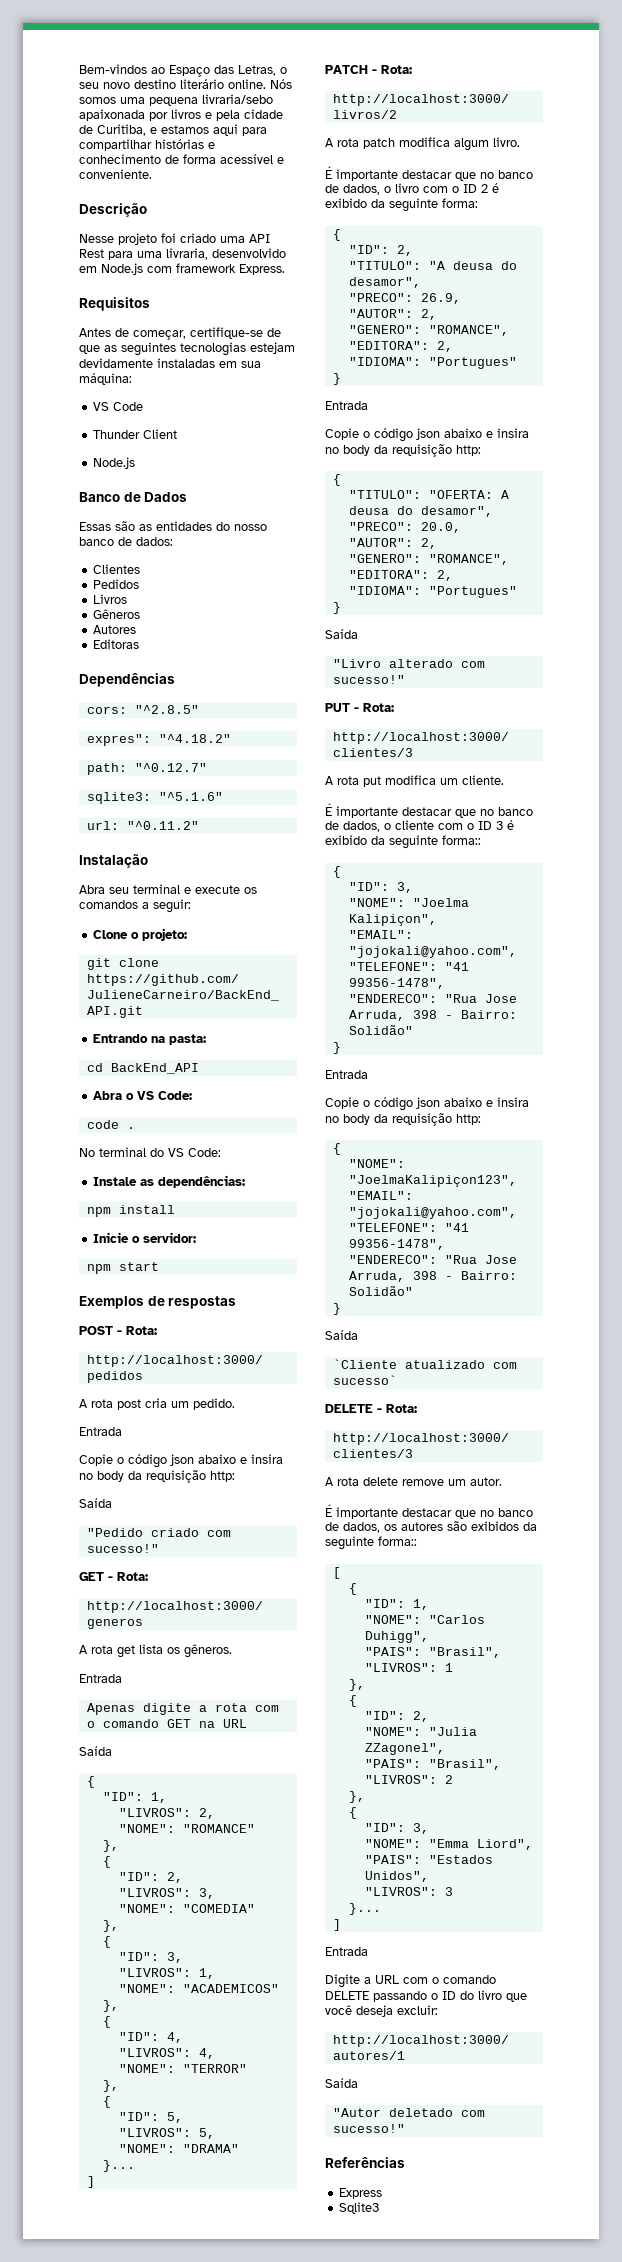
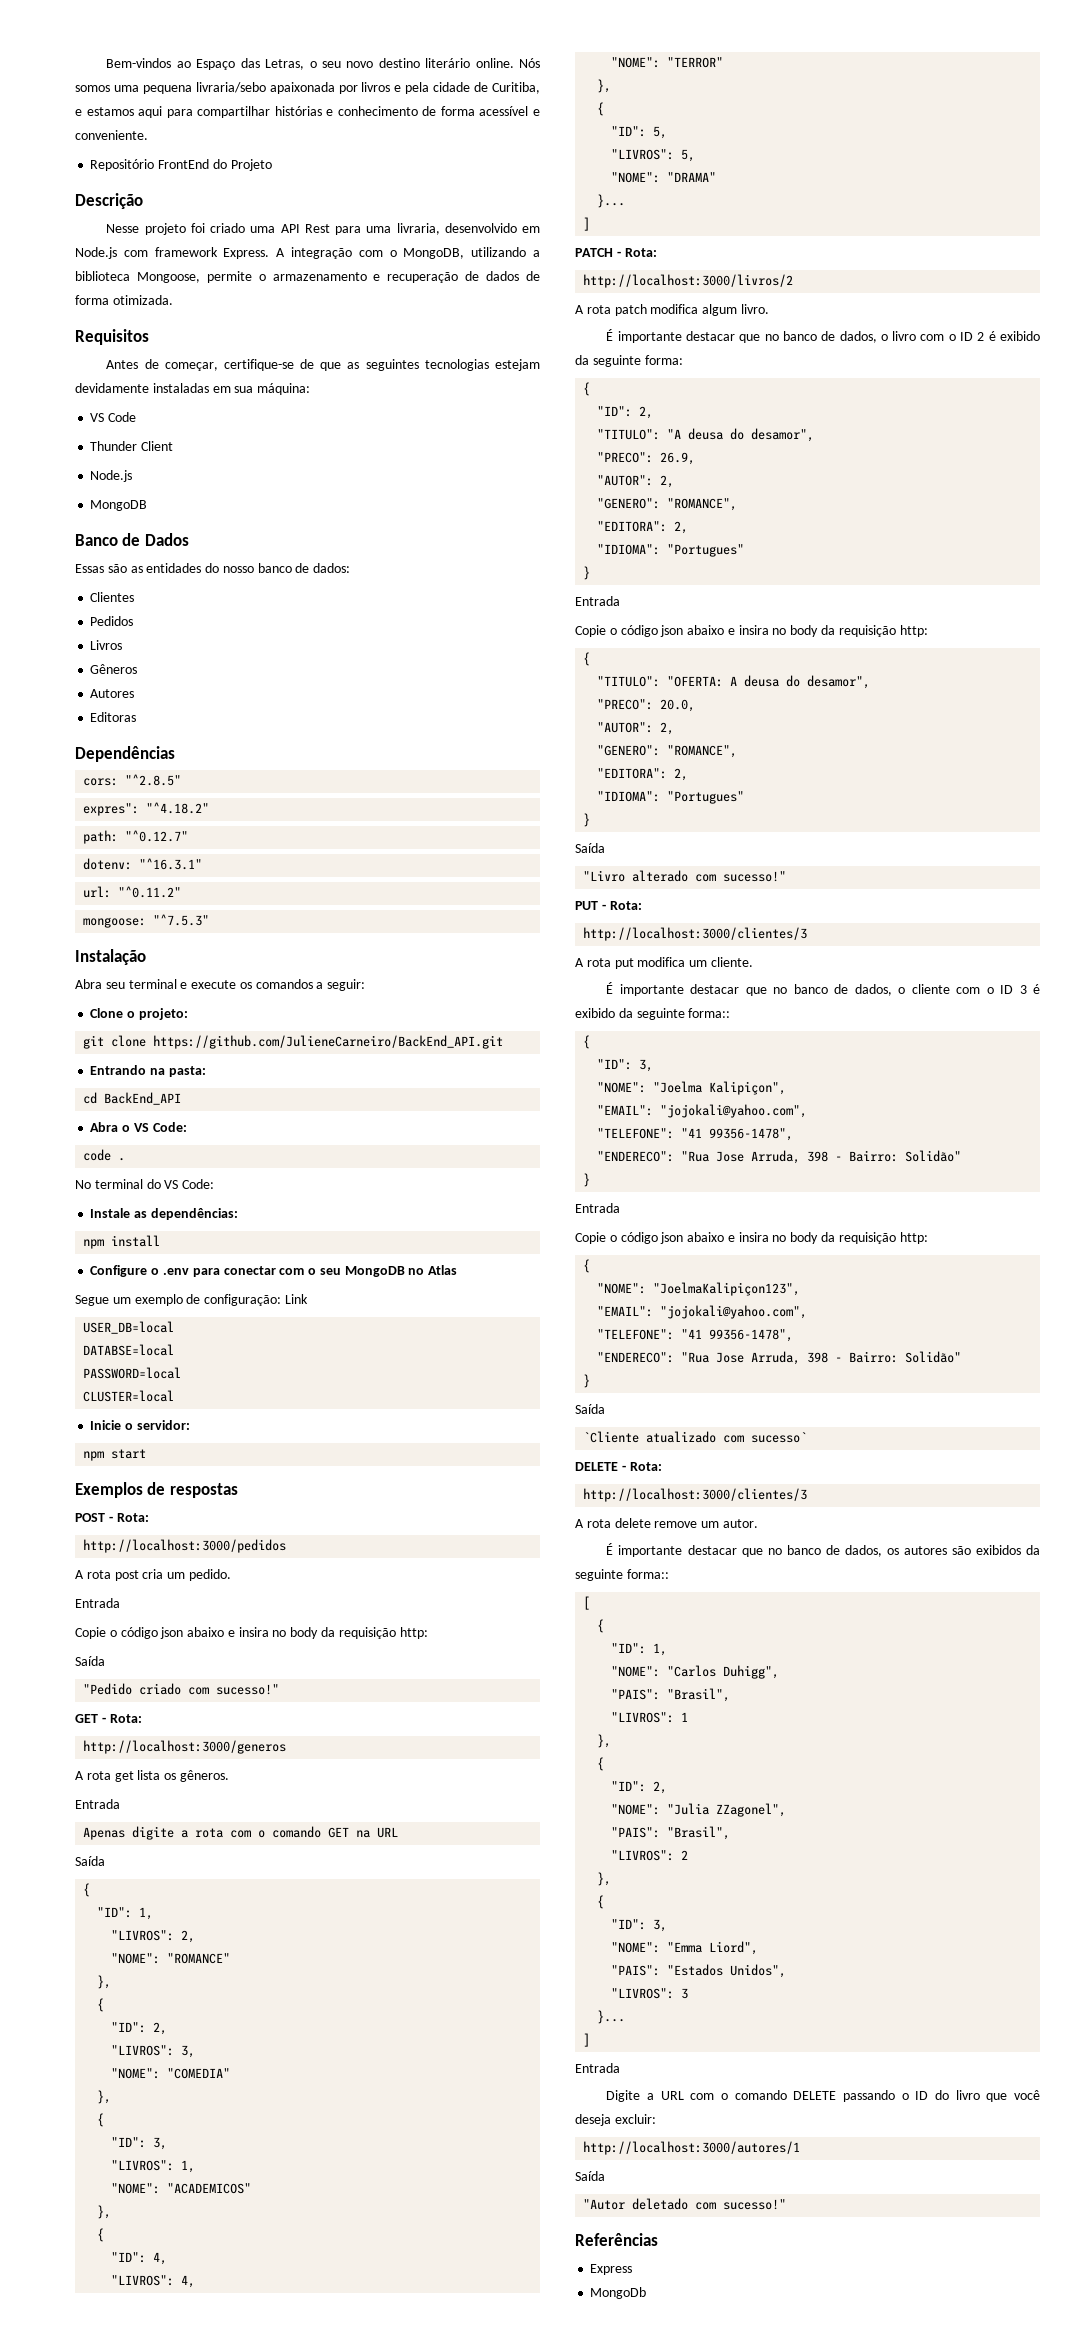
+ Repositório FrontEnd do Projeto
+ A integração com o MongoDB, utilizando a biblioteca Mongoose, permite o armazenamento e recuperação de dados de forma otimizada.
  Thunder Client
  Node.js
+ MongoDB
- sqlite3: "^5.1.6"
+ dotenv: "^16.3.1"
+ mongoose: "^7.5.3"
+ Configure o .env para conectar com o seu MongoDB no Atlas
+ Segue um exemplo de configuração: Link
+ USER_DB=local
+ DATABSE=local
+ PASSWORD=local
+ CLUSTER=local
- Sqlite3
+ MongoDb

